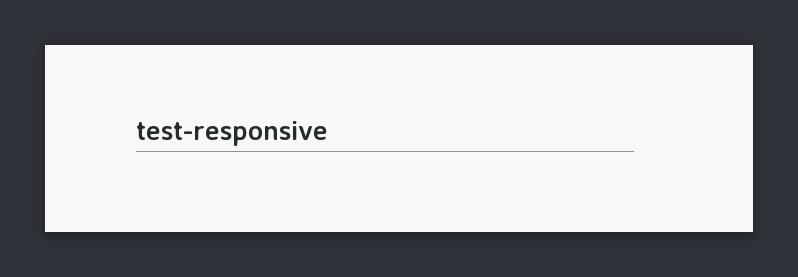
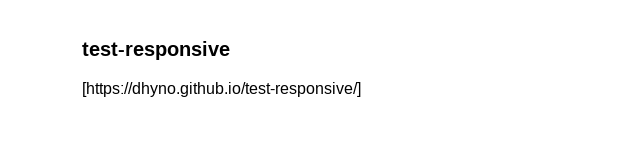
+ [https://dhyno.github.io/test-responsive/]

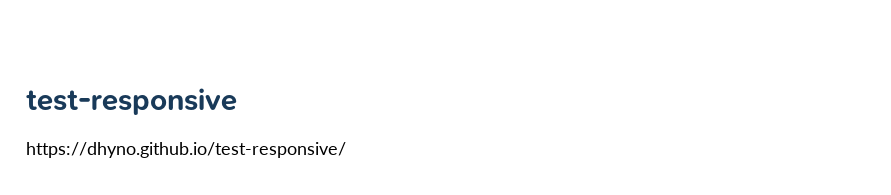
- [https://dhyno.github.io/test-responsive/]
+ https://dhyno.github.io/test-responsive/

